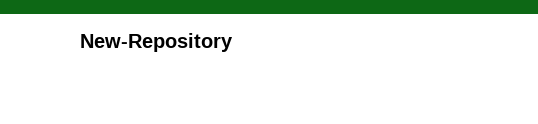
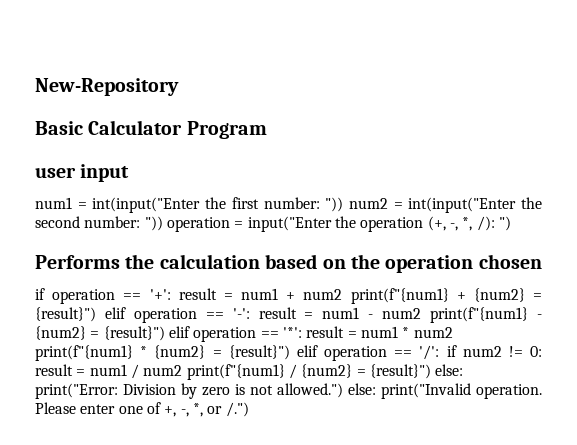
+ Basic Calculator Program
+ user input
+ num1 = int(input("Enter the first number: ")) num2 = int(input("Enter the second number: ")) operation = input("Enter the operation (+, -, *, /): ")
+ Performs the calculation based on the operation chosen
+ if operation == '+': result = num1 + num2 print(f"{num1} + {num2} = {result}") elif operation == '-': result = num1 - num2 print(f"{num1} - {num2} = {result}") elif operation == '*': result = num1 * num2 print(f"{num1} * {num2} = {result}") elif operation == '/': if num2 != 0: result = num1 / num2 print(f"{num1} / {num2} = {result}") else: print("Error: Division by zero is not allowed.") else: print("Invalid operation. Please enter one of +, -, *, or /.")

